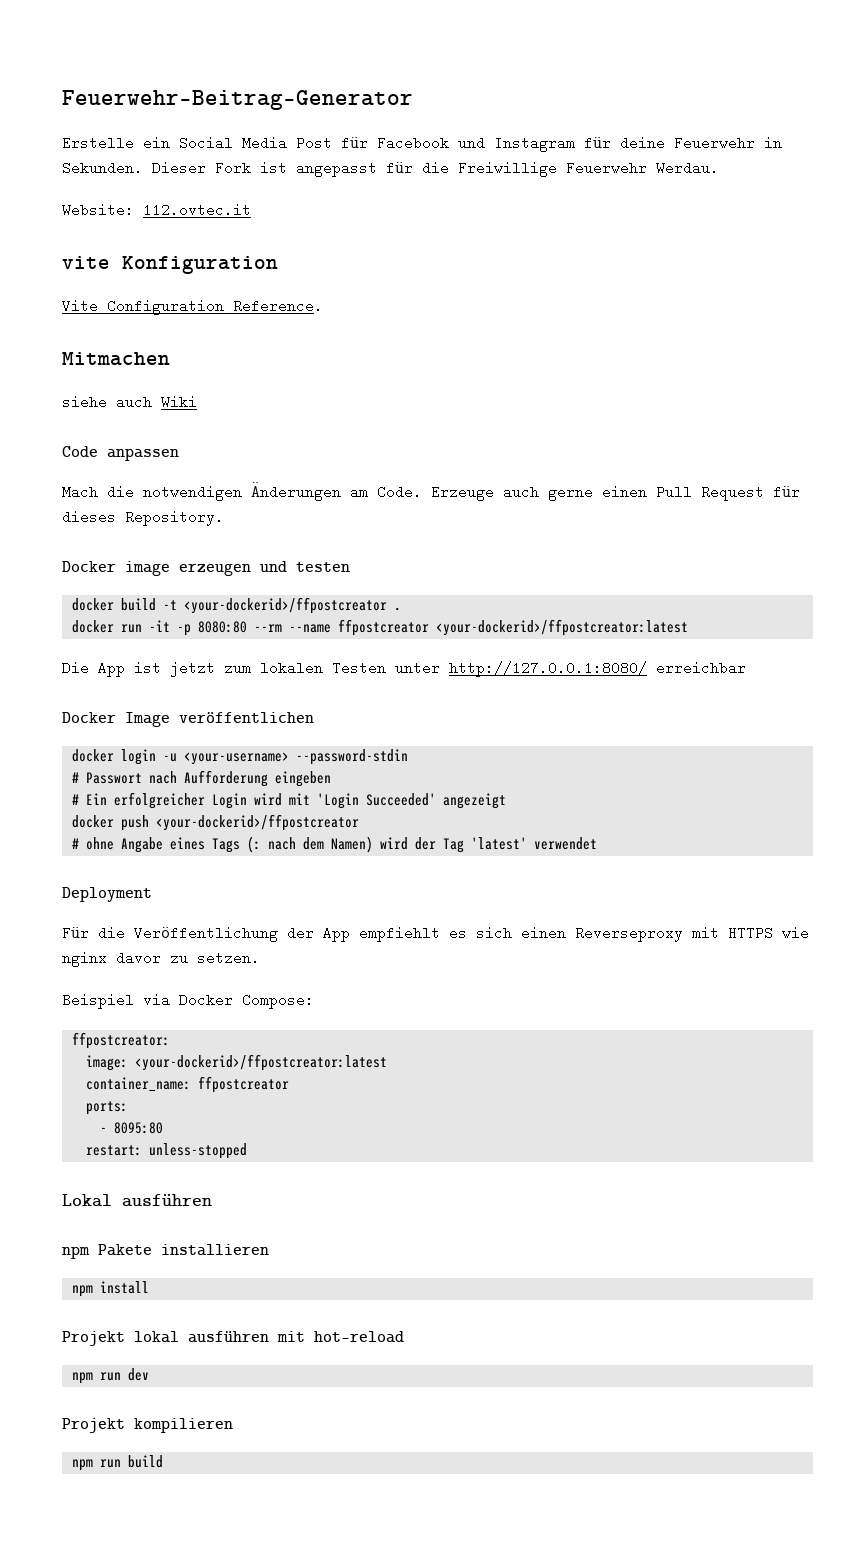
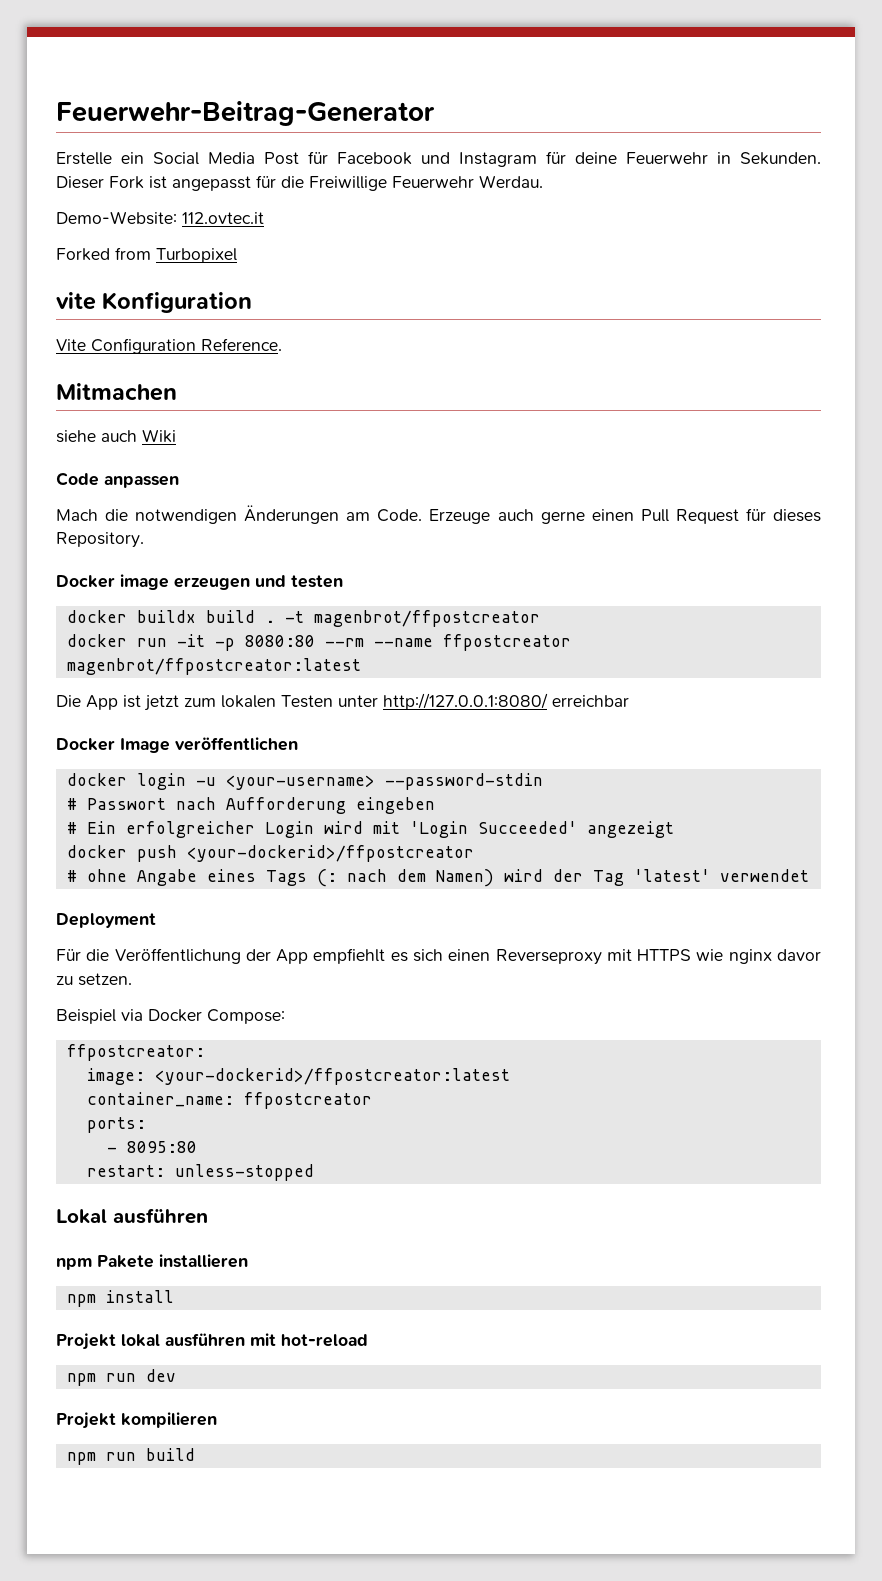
- Website: 112.ovtec.it
+ Demo-Website: 112.ovtec.it
+ Forked from Turbopixel
- docker build -t <your-dockerid>/ffpostcreator .
+ docker buildx build . -t magenbrot/ffpostcreator
- docker run -it -p 8080:80 --rm --name ffpostcreator <your-dockerid>/ffpostcreator:latest
+ docker run -it -p 8080:80 --rm --name ffpostcreator magenbrot/ffpostcreator:latest

